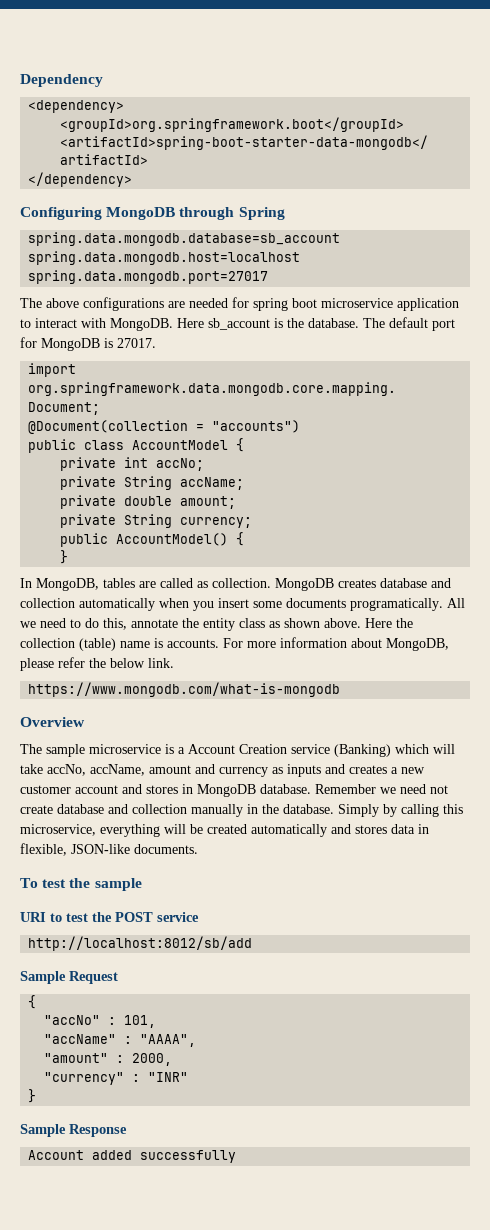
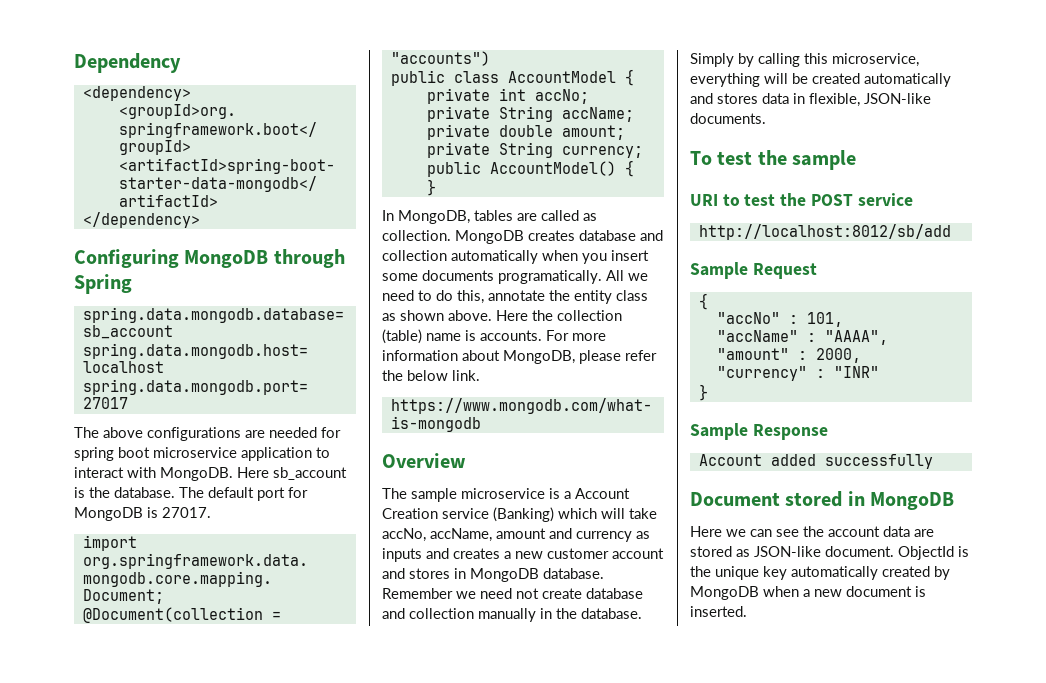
+ Document stored in MongoDB
+ Here we can see the account data are stored as JSON-like document. ObjectId is the unique key automatically created by MongoDB when a new document is inserted.

